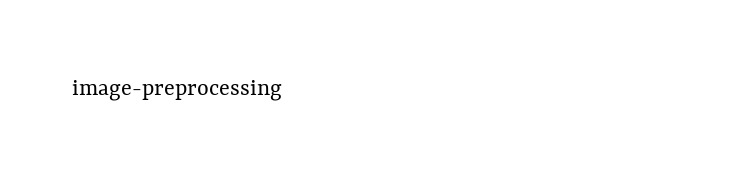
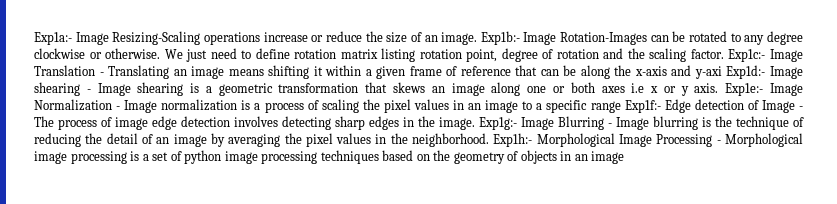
- image-preprocessing
+ Exp1a:- Image Resizing-Scaling operations increase or reduce the size of an image. Exp1b:- Image Rotation-Images can be rotated to any degree clockwise or otherwise. We just need to define rotation matrix listing rotation point, degree of rotation and the scaling factor. Exp1c:- Image Translation - Translating an image means shifting it within a given frame of reference that can be along the x-axis and y-axi Exp1d:- Image shearing - Image shearing is a geometric transformation that skews an image along one or both axes i.e x or y axis. Exp1e:- Image Normalization - Image normalization is a process of scaling the pixel values in an image to a specific range Exp1f:- Edge detection of Image - The process of image edge detection involves detecting sharp edges in the image. Exp1g:- Image Blurring - Image blurring is the technique of reducing the detail of an image by averaging the pixel values in the neighborhood. Exp1h:- Morphological Image Processing - Morphological image processing is a set of python image processing techniques based on the geometry of objects in an image

